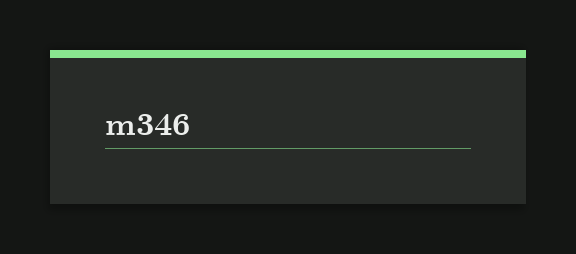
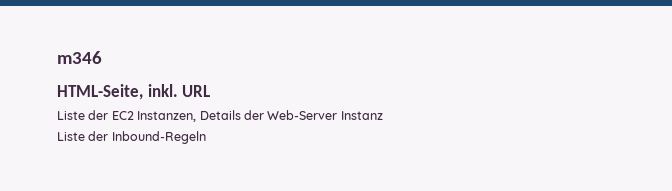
+ HTML-Seite, inkl. URL
+ Liste der EC2 Instanzen, Details der Web-Server Instanz
+ Liste der Inbound-Regeln

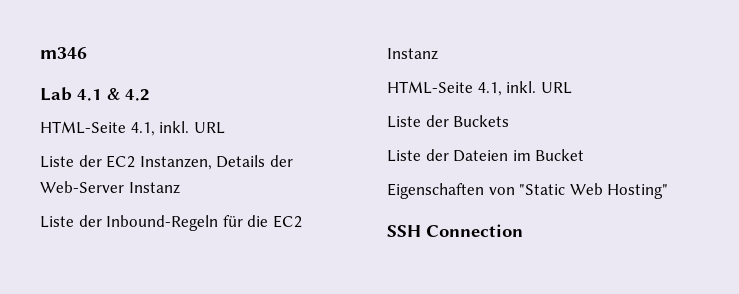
- HTML-Seite, inkl.
+ Lab 4.1 & 4.2
+ HTML-Seite 4.1, inkl.
- Liste der Inbound-Regeln
+ Liste der Inbound-Regeln für die EC2 Instanz
+ HTML-Seite 4.1, inkl. URL
+ Liste der Buckets
+ Liste der Dateien im Bucket
+ Eigenschaften von "Static Web Hosting"
+ SSH Connection

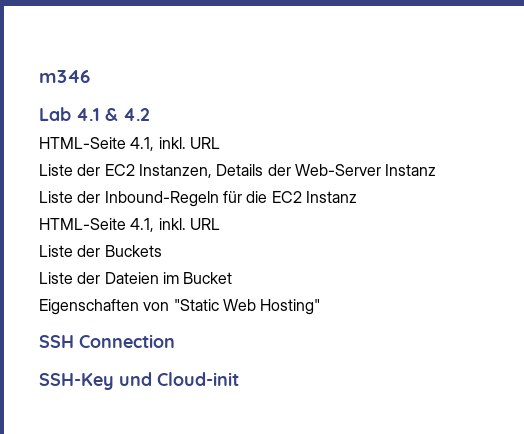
+ SSH-Key und Cloud-init

